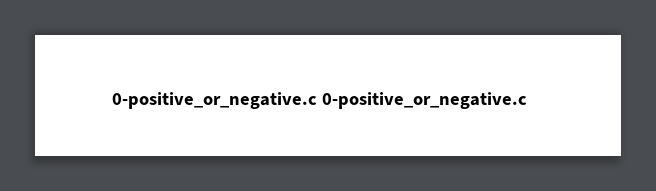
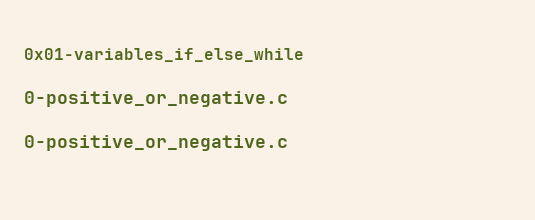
- 0-positive_or_negative.c 0-positive_or_negative.c
+ 0x01-variables_if_else_while
+ 0-positive_or_negative.c
+ 0-positive_or_negative.c

